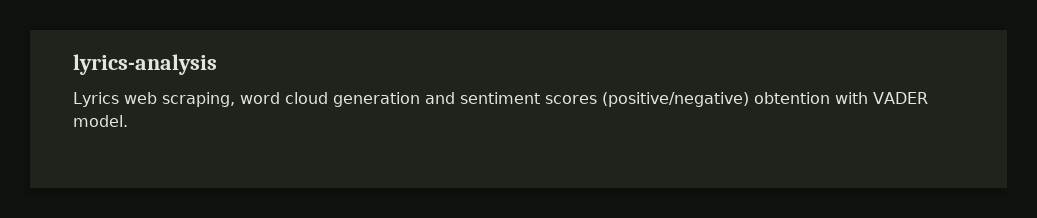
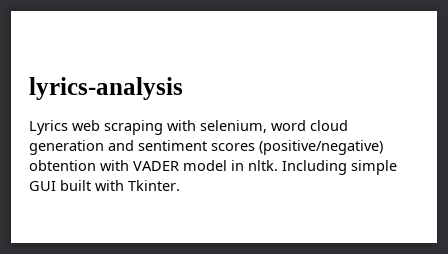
- Lyrics web scraping, word cloud generation and sentiment scores (positive/negative) obtention with VADER model.
+ Lyrics web scraping with selenium, word cloud generation and sentiment scores (positive/negative) obtention with VADER model in nltk. Including simple GUI built with Tkinter.

